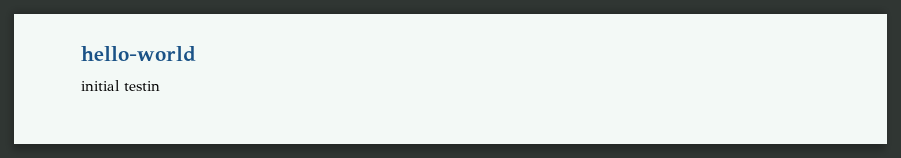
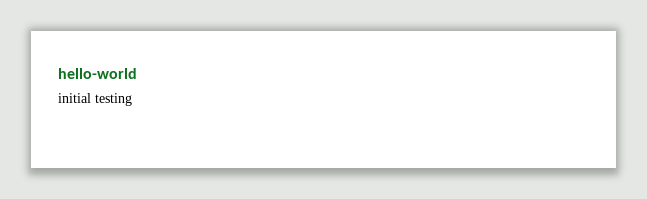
- initial testin
+ initial testing

